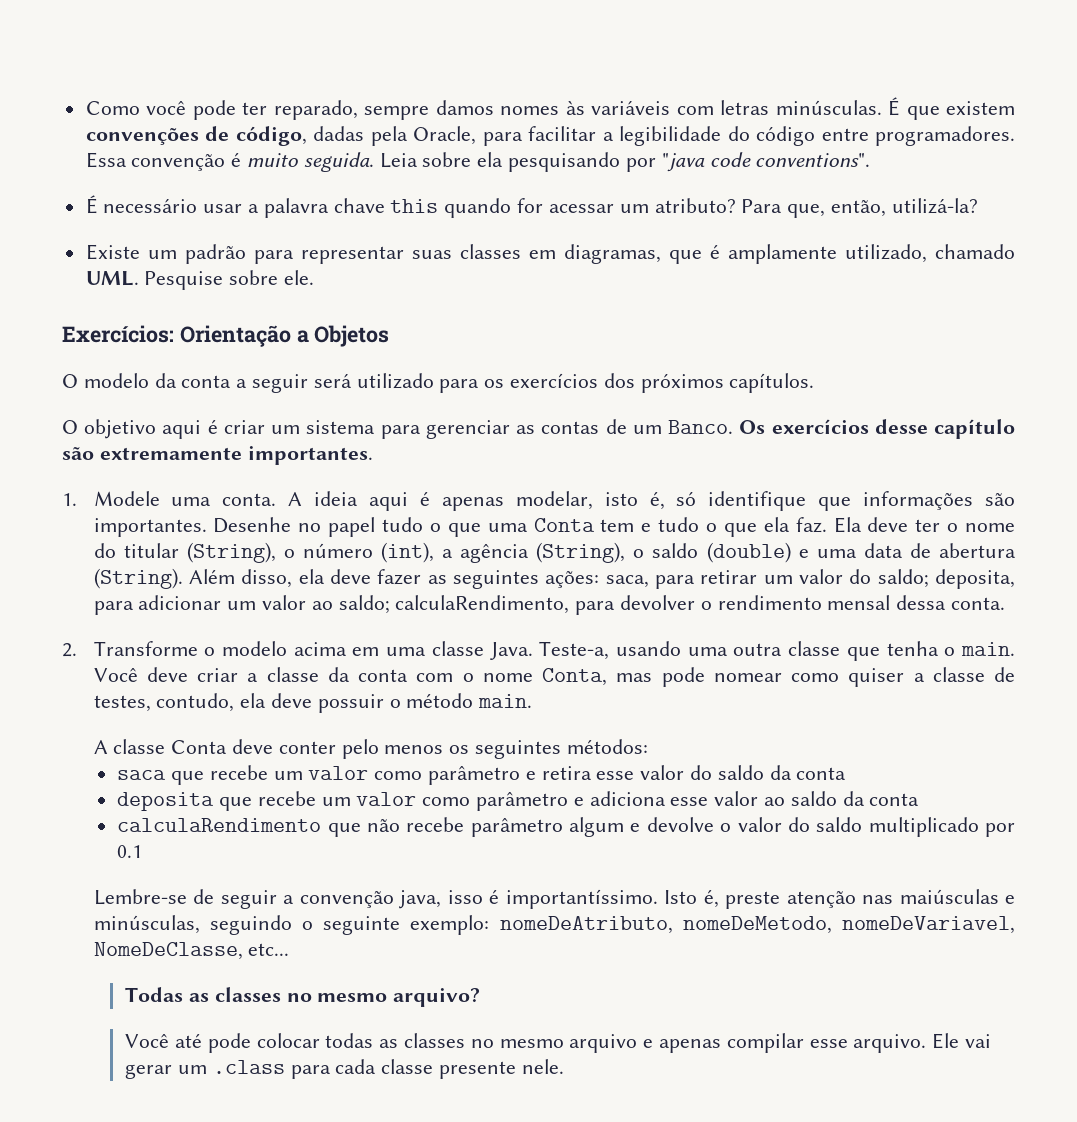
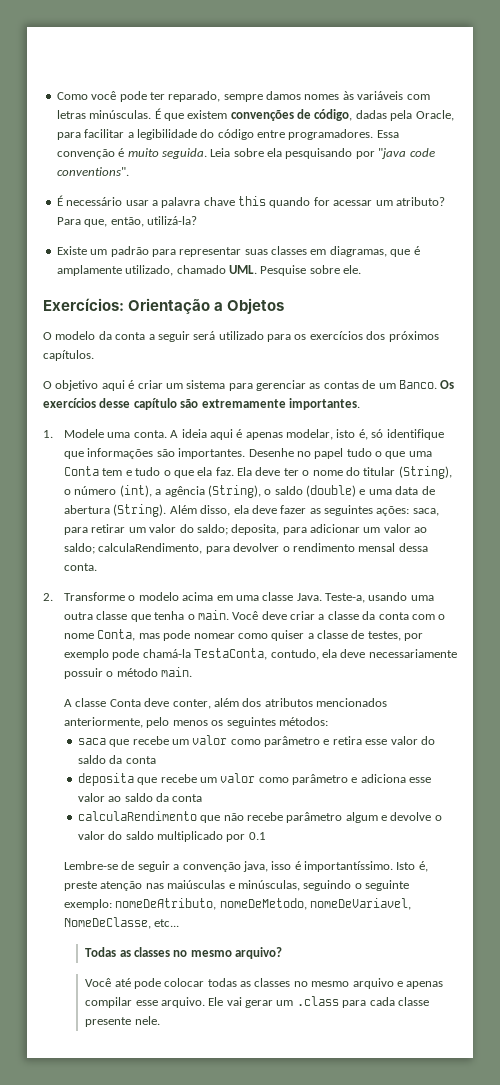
- Você deve criar a classe da conta com o nome Conta, mas pode nomear como quiser a classe de testes, contudo, ela deve possuir o método main.
+ Você deve criar a classe da conta com o nome Conta, mas pode nomear como quiser a classe de testes, por exemplo pode chamá-la TestaConta, contudo, ela deve necessariamente possuir o método main.
- A classe Conta deve conter pelo menos os seguintes métodos:
+ A classe Conta deve conter, além dos atributos mencionados anteriormente, pelo menos os seguintes métodos:

